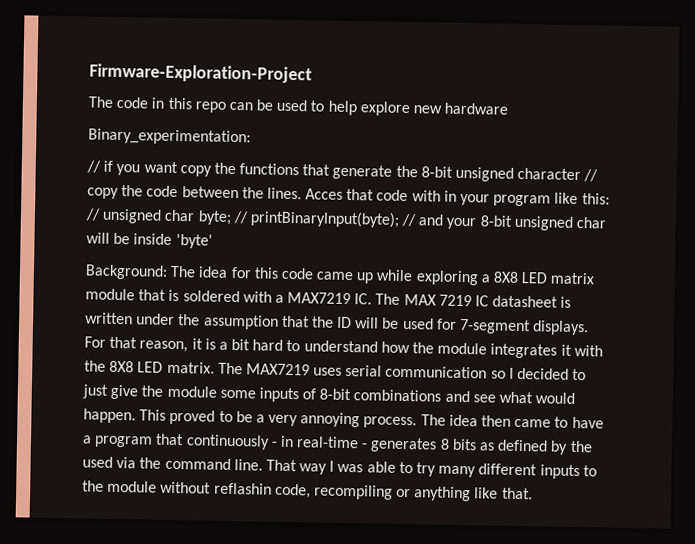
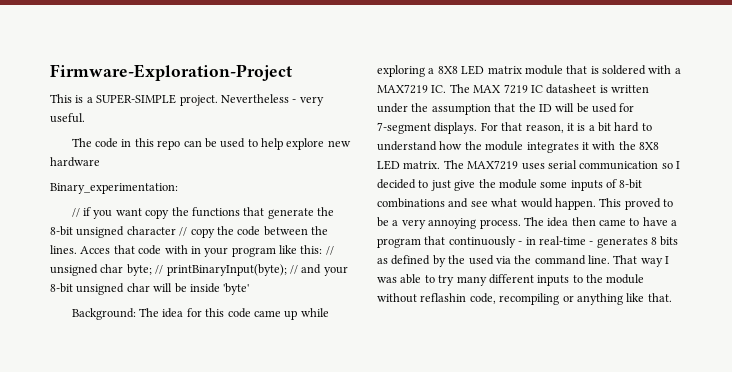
+ This is a SUPER-SIMPLE project. Nevertheless - very useful.

